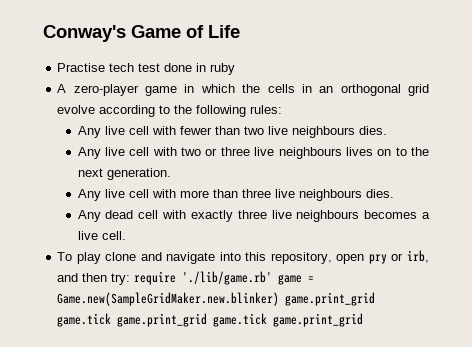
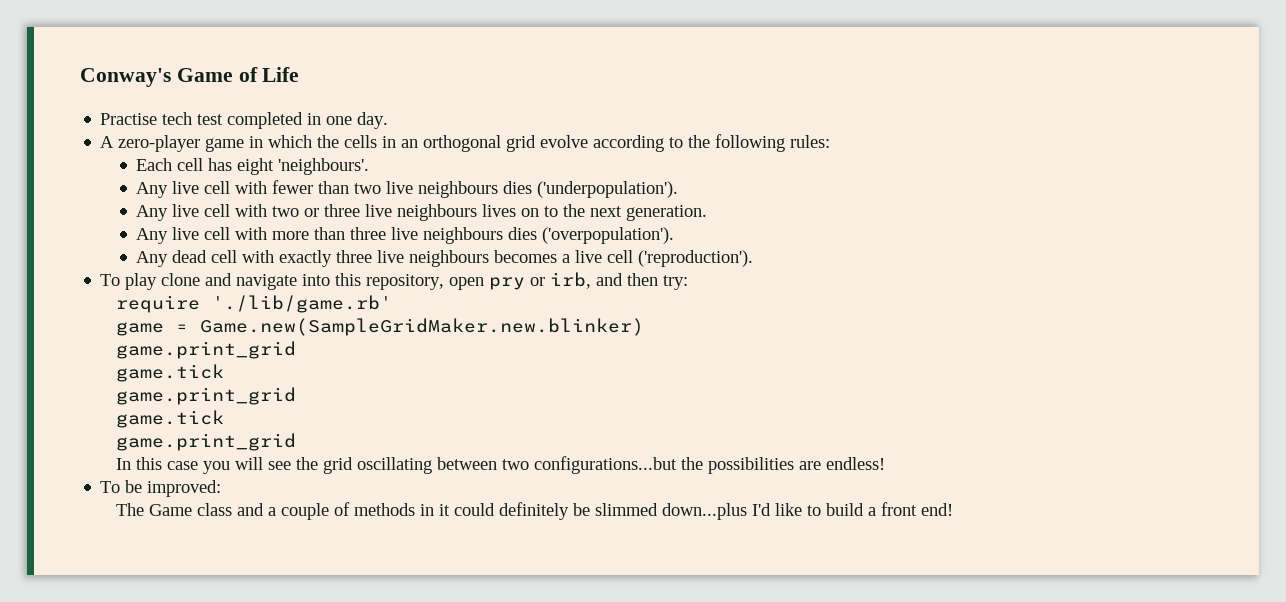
- Practise tech test done in ruby
+ Practise tech test completed in one day.
+ Each cell has eight 'neighbours'.
- Any live cell with fewer than two live neighbours dies.
+ Any live cell with fewer than two live neighbours dies ('underpopulation').
- Any live cell with more than three live neighbours dies.
+ Any live cell with more than three live neighbours dies ('overpopulation').
- Any dead cell with exactly three live neighbours becomes a live cell.
+ Any dead cell with exactly three live neighbours becomes a live cell ('reproduction').
- To play clone and navigate into this repository, open pry or irb, and then try: require './lib/game.rb' game = Game.new(SampleGridMaker.new.blinker) game.print_grid game.tick game.print_grid game.tick game.print_grid
+ To play clone and navigate into this repository, open pry or irb, and then try:
+ require './lib/game.rb'
+ game = Game.new(SampleGridMaker.new.blinker)
+ game.print_grid
+ game.tick
+ game.print_grid
+ game.tick
+ game.print_grid
+ In this case you will see the grid oscillating between two configurations...but the possibilities are endless!
+ To be improved:
+ The Game class and a couple of methods in it could definitely be slimmed down...plus I'd like to build a front end!

